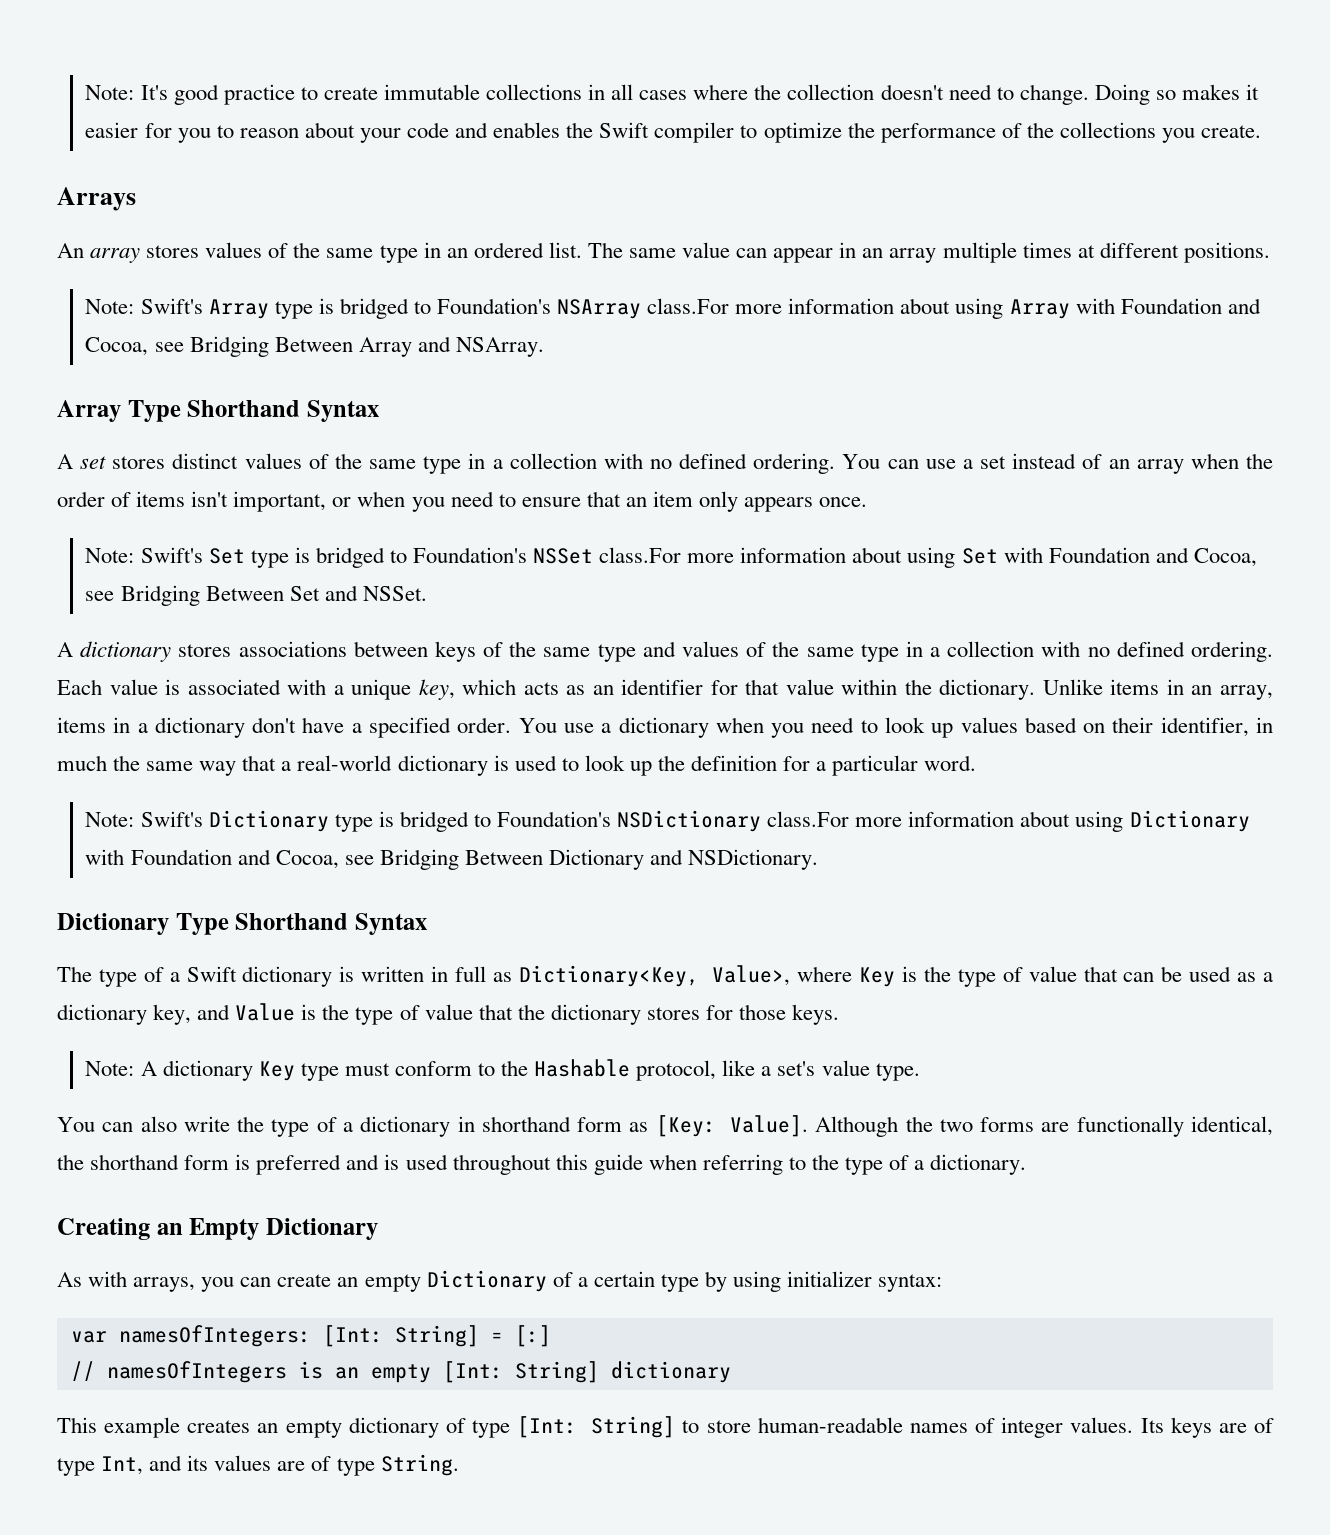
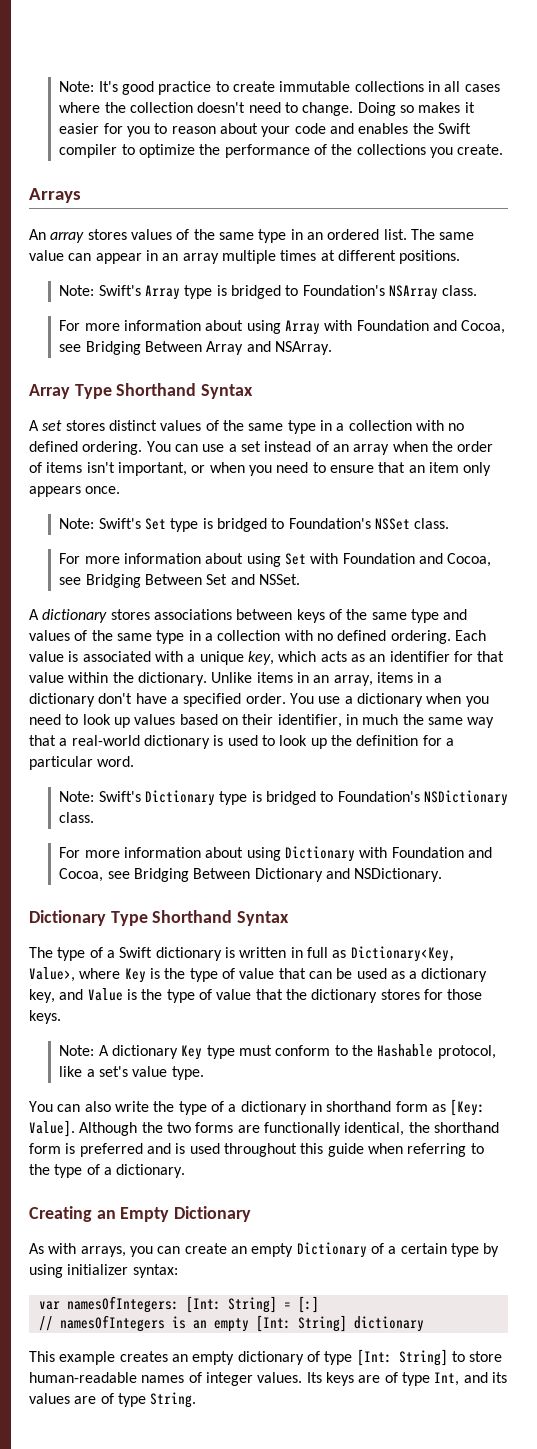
- Note: Swift's Array type is bridged to Foundation's NSArray class.For more information about using Array with Foundation and Cocoa, see Bridging Between Array and NSArray.
+ Note: Swift's Array type is bridged to Foundation's NSArray class.
+ For more information about using Array with Foundation and Cocoa, see Bridging Between Array and NSArray.
- Note: Swift's Set type is bridged to Foundation's NSSet class.For more information about using Set with Foundation and Cocoa, see Bridging Between Set and NSSet.
+ Note: Swift's Set type is bridged to Foundation's NSSet class.
+ For more information about using Set with Foundation and Cocoa, see Bridging Between Set and NSSet.
- Note: Swift's Dictionary type is bridged to Foundation's NSDictionary class.For more information about using Dictionary with Foundation and Cocoa, see Bridging Between Dictionary and NSDictionary.
+ Note: Swift's Dictionary type is bridged to Foundation's NSDictionary class.
+ For more information about using Dictionary with Foundation and Cocoa, see Bridging Between Dictionary and NSDictionary.

